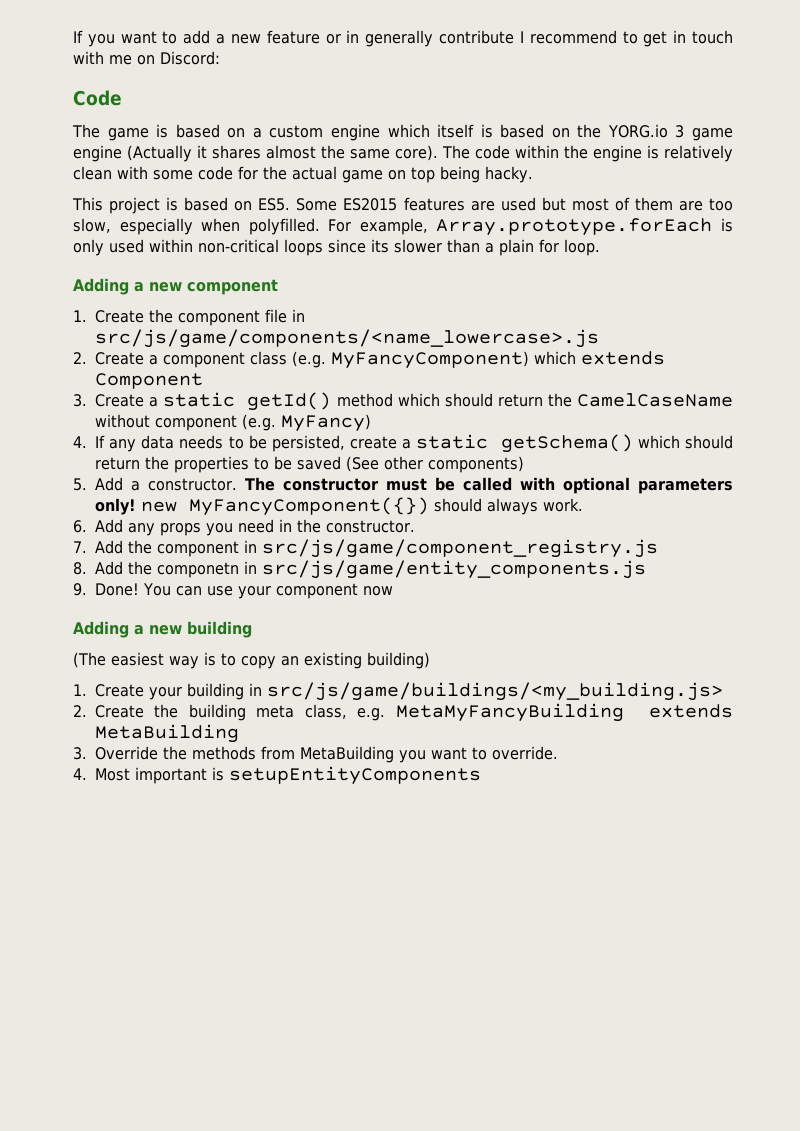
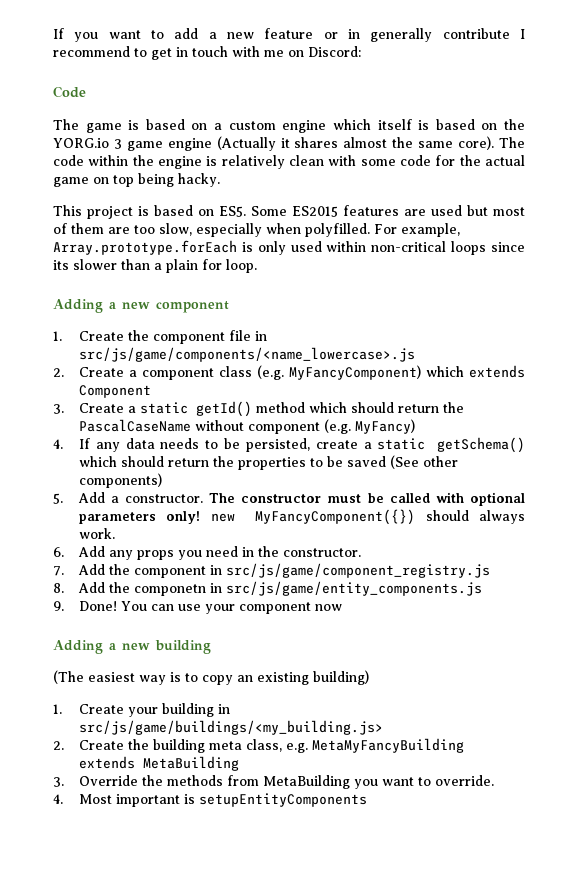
- 3. Create a static getId() method which should return the CamelCaseName without component (e.g. MyFancy)
+ 3. Create a static getId() method which should return the PascalCaseName without component (e.g. MyFancy)

